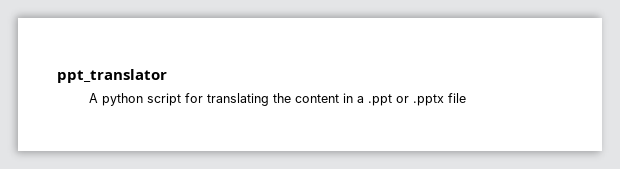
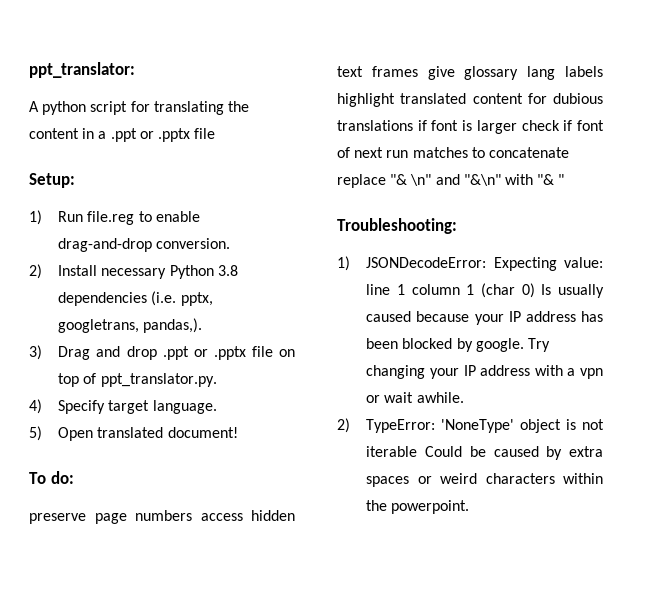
- ppt_translator
+ ppt_translator:
+ Setup:
+ 1) Run file.reg to enable drag-and-drop conversion.
+ 2) Install necessary Python 3.8 dependencies (i.e. pptx, googletrans, pandas,).
+ 3) Drag and drop .ppt or .pptx file on top of ppt_translator.py.
+ 4) Specify target language.
+ 5) Open translated document!
+ To do:
+ preserve page numbers access hidden text frames give glossary lang labels highlight translated content for dubious translations if font is larger check if font of next run matches to concatenate replace "& \n" and "&\n" with "& "
+ Troubleshooting:
+ 1) JSONDecodeError: Expecting value: line 1 column 1 (char 0) Is usually caused because your IP address has been blocked by google. Try changing your IP address with a vpn or wait awhile.
+ 2) TypeError: 'NoneType' object is not iterable Could be caused by extra spaces or weird characters within the powerpoint.

